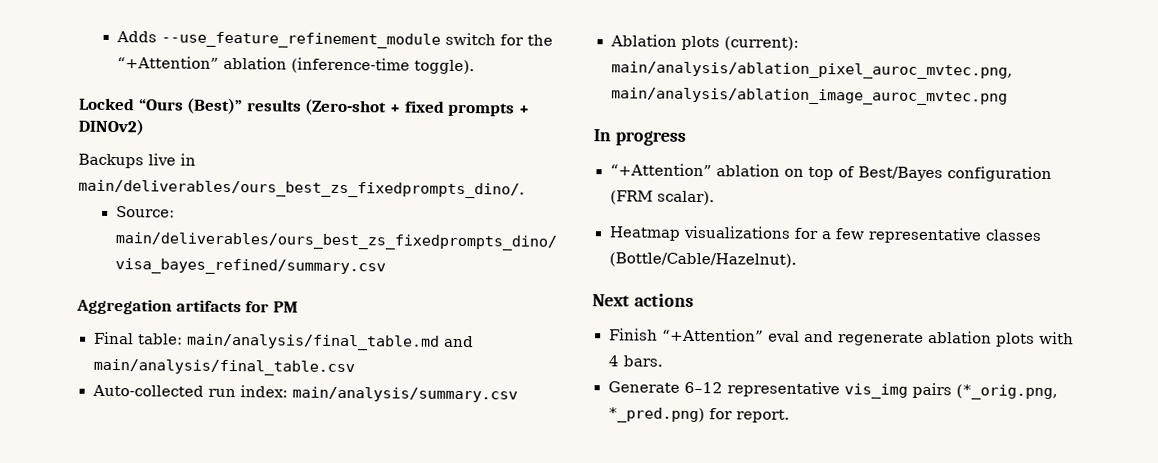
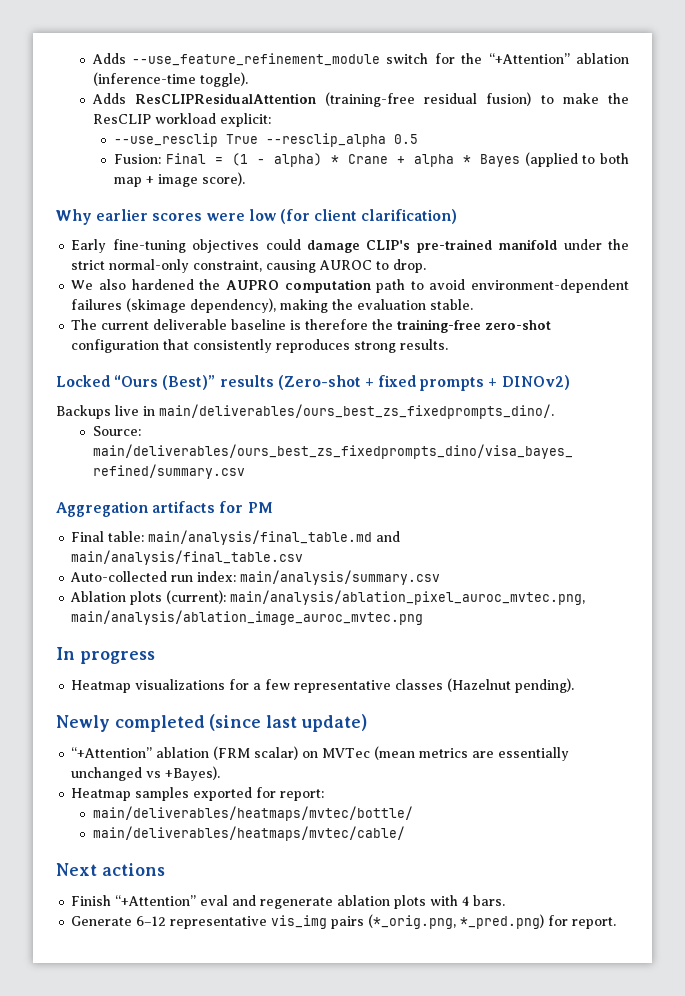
+ Adds ResCLIPResidualAttention (training-free residual fusion) to make the ResCLIP workload explicit:
+ --use_resclip True --resclip_alpha 0.5
+ Fusion: Final = (1 - alpha) * Crane + alpha * Bayes (applied to both map + image score).
+ Why earlier scores were low (for client clarification)
+ Early fine-tuning objectives could damage CLIP's pre-trained manifold under the strict normal-only constraint, causing AUROC to drop.
+ We also hardened the AUPRO computation path to avoid environment-dependent failures (skimage dependency), making the evaluation stable.
+ The current deliverable baseline is therefore the training-free zero-shot configuration that consistently reproduces strong results.
- “+Attention” ablation on top of Best/Bayes configuration (FRM scalar).
- Heatmap visualizations for a few representative classes (Bottle/Cable/Hazelnut).
+ Heatmap visualizations for a few representative classes (Hazelnut pending).
+ Newly completed (since last update)
+ “+Attention” ablation (FRM scalar) on MVTec (mean metrics are essentially unchanged vs +Bayes).
+ Heatmap samples exported for report:
+ main/deliverables/heatmaps/mvtec/bottle/
+ main/deliverables/heatmaps/mvtec/cable/

